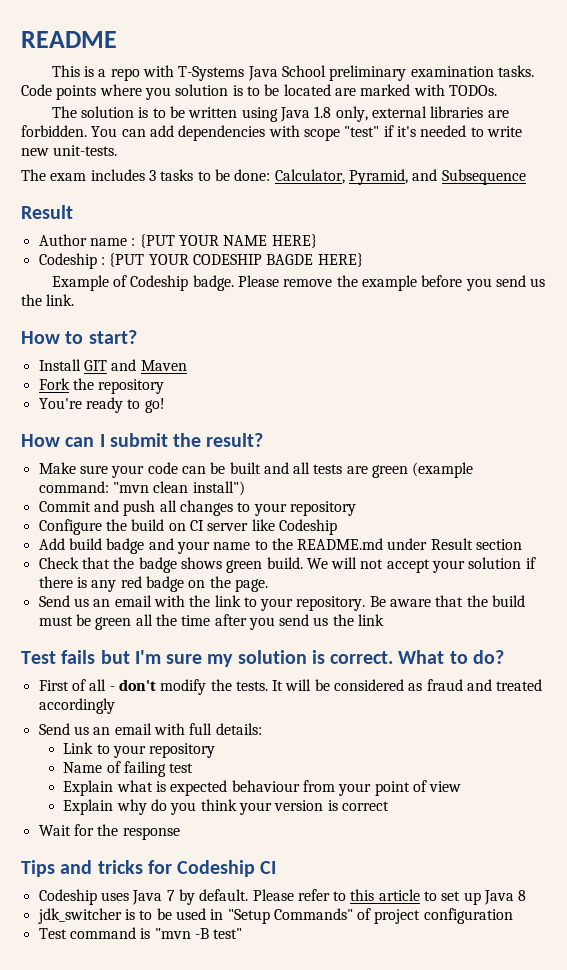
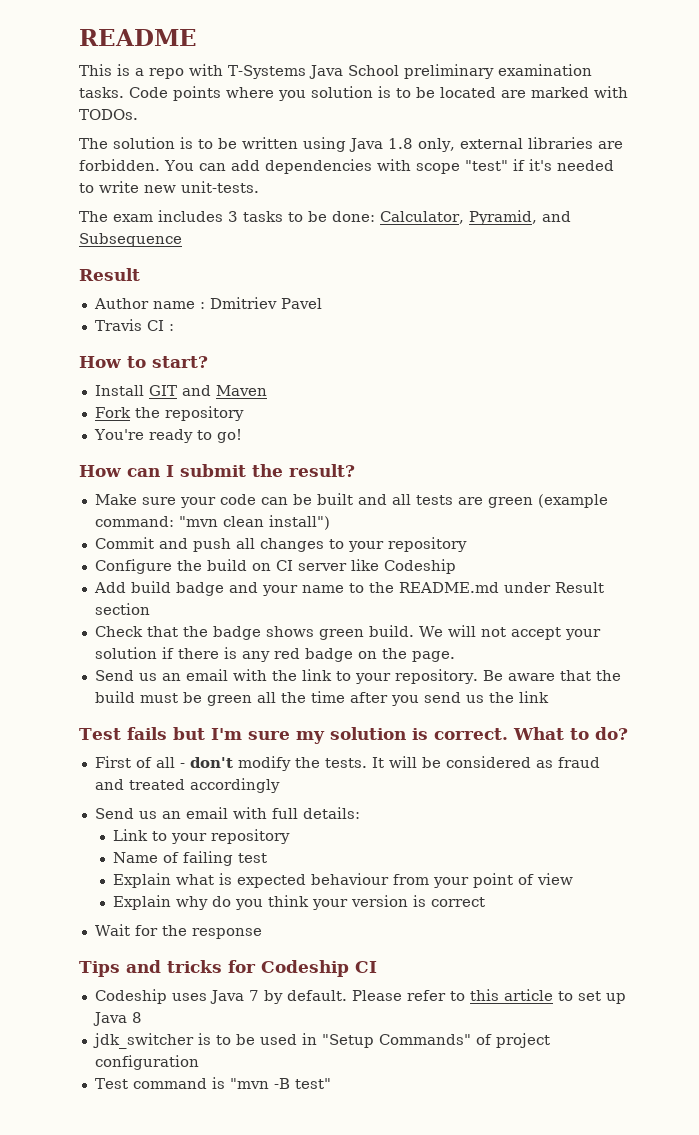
- Author name : {PUT YOUR NAME HERE}
- Codeship : {PUT YOUR CODESHIP BAGDE HERE}
- Example of Codeship badge. Please remove the example before you send us the link.
+ Author name : Dmitriev Pavel
+ Travis CI :

